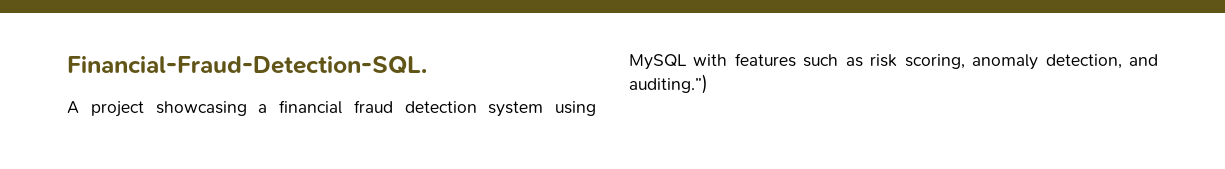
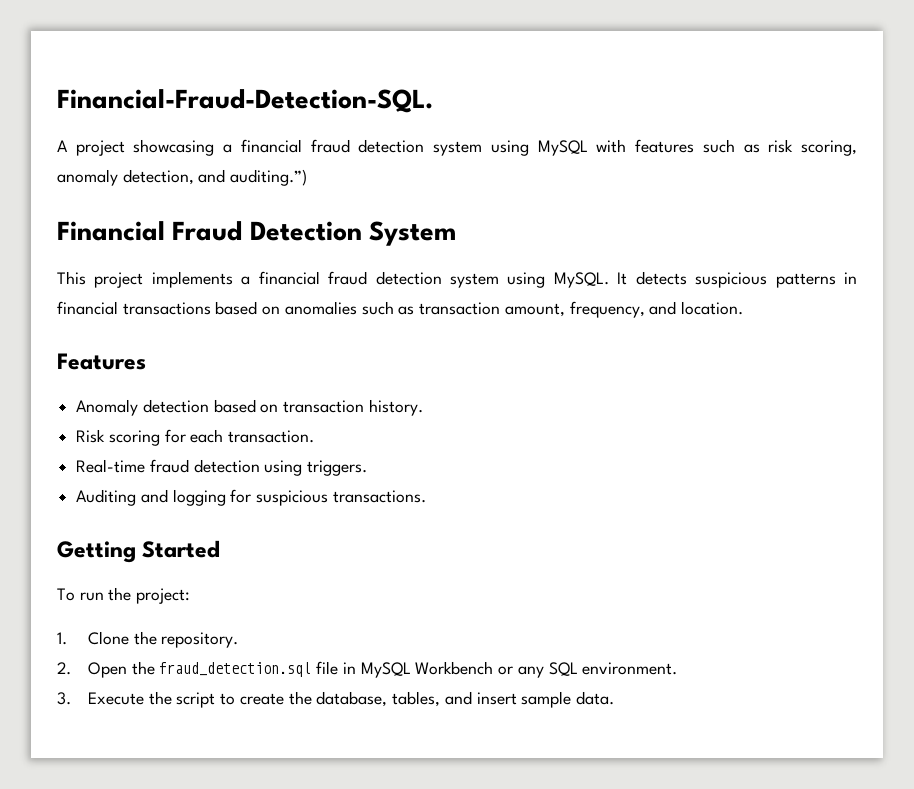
+ Financial Fraud Detection System
+ This project implements a financial fraud detection system using MySQL. It detects suspicious patterns in financial transactions based on anomalies such as transaction amount, frequency, and location.
+ Features
+ Anomaly detection based on transaction history.
+ Risk scoring for each transaction.
+ Real-time fraud detection using triggers.
+ Auditing and logging for suspicious transactions.
+ Getting Started
+ To run the project:
+ 1. Clone the repository.
+ 2. Open the fraud_detection.sql file in MySQL Workbench or any SQL environment.
+ 3. Execute the script to create the database, tables, and insert sample data.

